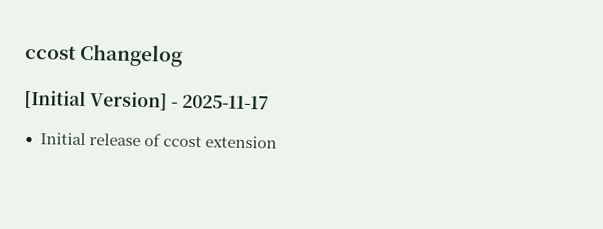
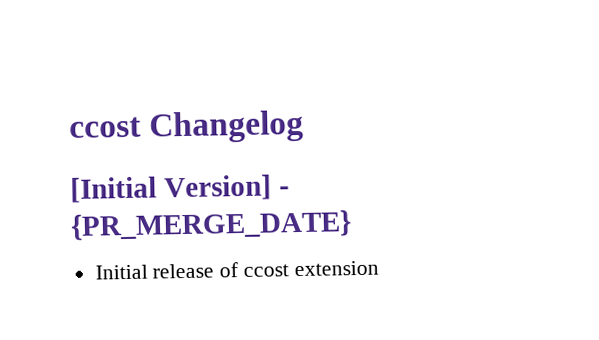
- [Initial Version] - 2025-11-17
+ [Initial Version] - {PR_MERGE_DATE}

